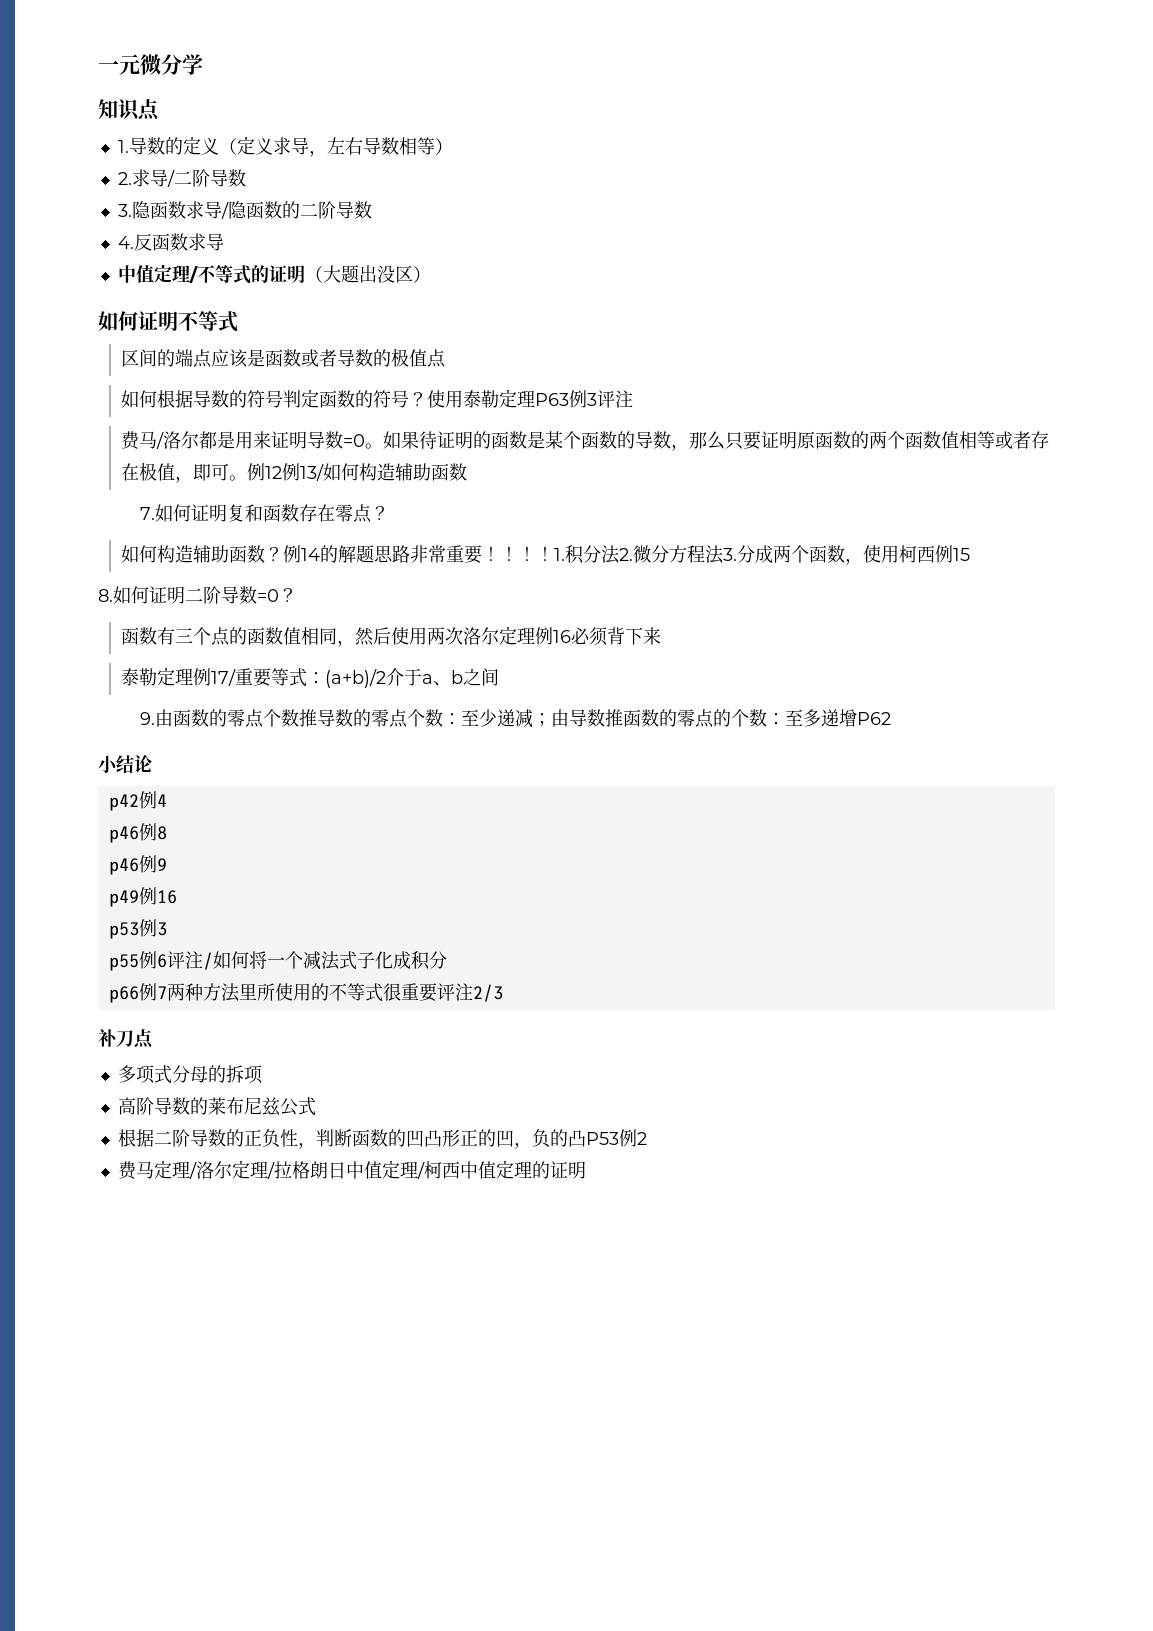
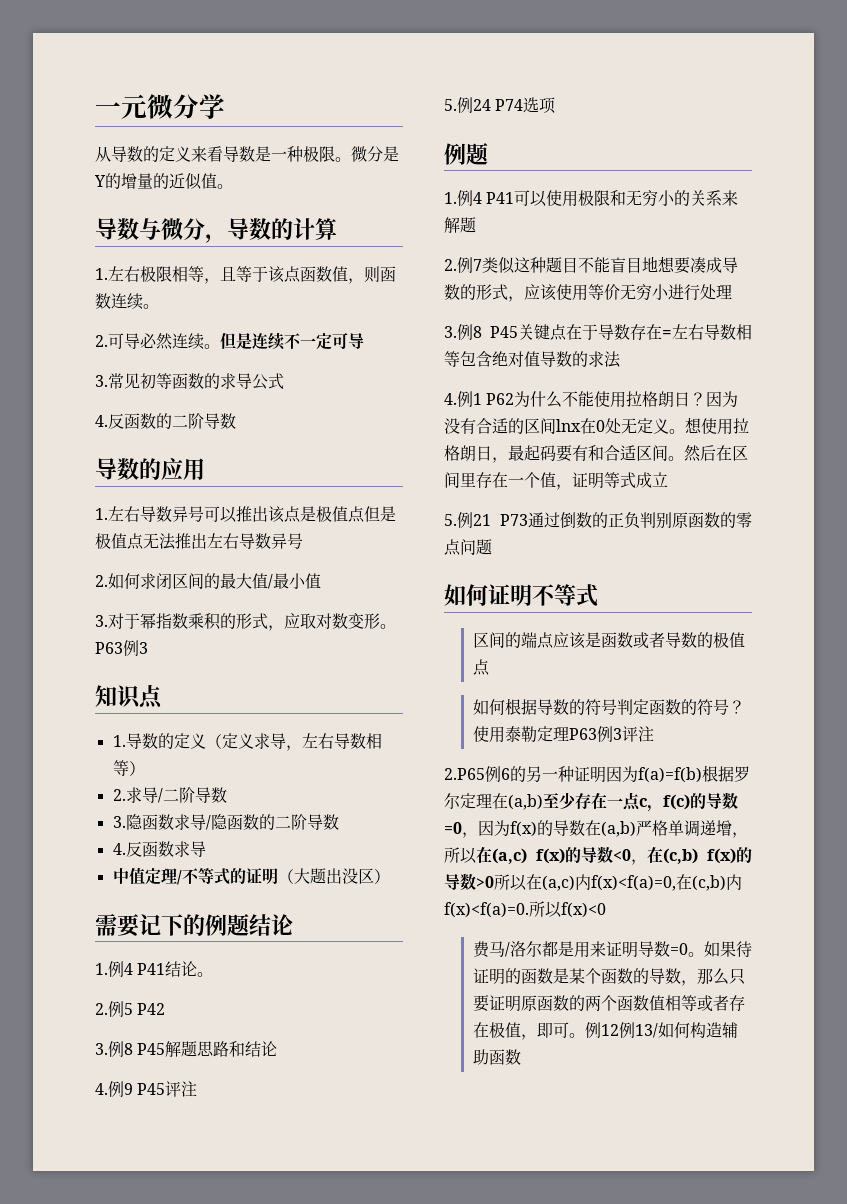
+ 从导数的定义来看导数是一种极限。微分是Y的增量的近似值。
+ 导数与微分，导数的计算
+ 1.左右极限相等，且等于该点函数值，则函数连续。
+ 2.可导必然连续。但是连续不一定可导
+ 3.常见初等函数的求导公式
+ 4.反函数的二阶导数
+ 导数的应用
+ 1.左右导数异号可以推出该点是极值点但是极值点无法推出左右导数异号
+ 2.如何求闭区间的最大值/最小值
+ 3.对于幂指数乘积的形式，应取对数变形。P63例3
+ 需要记下的例题结论
+ 1.例4 P41结论。
+ 2.例5 P42
+ 3.例8 P45解题思路和结论
+ 4.例9 P45评注
+ 5.例24 P74选项
+ 例题
+ 1.例4 P41可以使用极限和无穷小的关系来解题
+ 2.例7类似这种题目不能盲目地想要凑成导数的形式，应该使用等价无穷小进行处理
+ 3.例8 P45关键点在于导数存在=左右导数相等包含绝对值导数的求法
+ 4.例1 P62为什么不能使用拉格朗日？因为没有合适的区间lnx在0处无定义。想使用拉格朗日，最起码要有和合适区间。然后在区间里存在一个值，证明等式成立
+ 5.例21 P73通过倒数的正负判别原函数的零点问题
+ 2.P65例6的另一种证明因为f(a)=f(b)根据罗尔定理在(a,b)至少存在一点c，f(c)的导数=0，因为f(x)的导数在(a,b)严格单调递增，所以在(a,c) f(x)的导数<0，在(c,b) f(x)的导数>0所以在(a,c)内f(x)<f(a)=0,在(c,b)内f(x)<f(a)=0.所以f(x)<0
- 7.如何证明复和函数存在零点？
- 如何构造辅助函数？例14的解题思路非常重要！！！！1.积分法2.微分方程法3.分成两个函数，使用柯西例15
- 8.如何证明二阶导数=0？
- 函数有三个点的函数值相同，然后使用两次洛尔定理例16必须背下来
- 泰勒定理例17/重要等式：(a+b)/2介于a、b之间
- 9.由函数的零点个数推导数的零点个数：至少递减；由导数推函数的零点的个数：至多递增P62
- 小结论
- p42例4
- p46例8
- p46例9
- p49例16
- p53例3
- p55例6评注/如何将一个减法式子化成积分
- p66例7两种方法里所使用的不等式很重要评注2/3
- 补刀点
- 多项式分母的拆项
- 高阶导数的莱布尼兹公式
- 根据二阶导数的正负性，判断函数的凹凸形正的凹，负的凸P53例2
- 费马定理/洛尔定理/拉格朗日中值定理/柯西中值定理的证明

